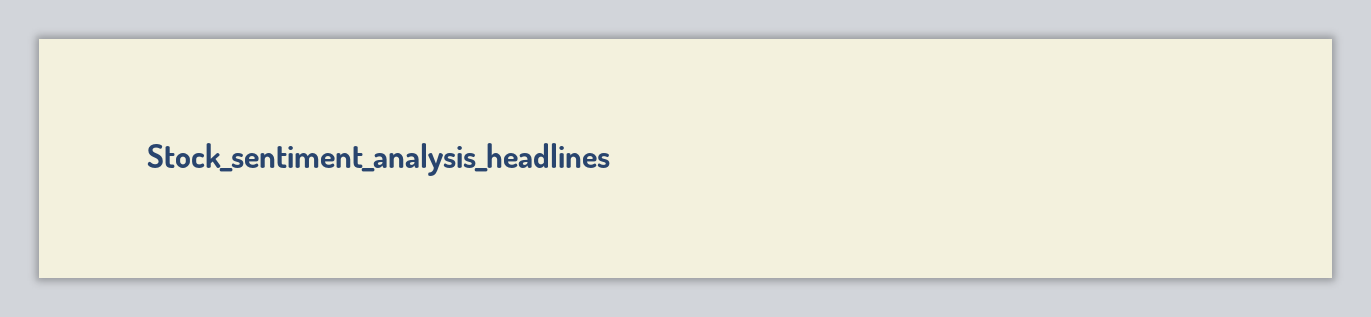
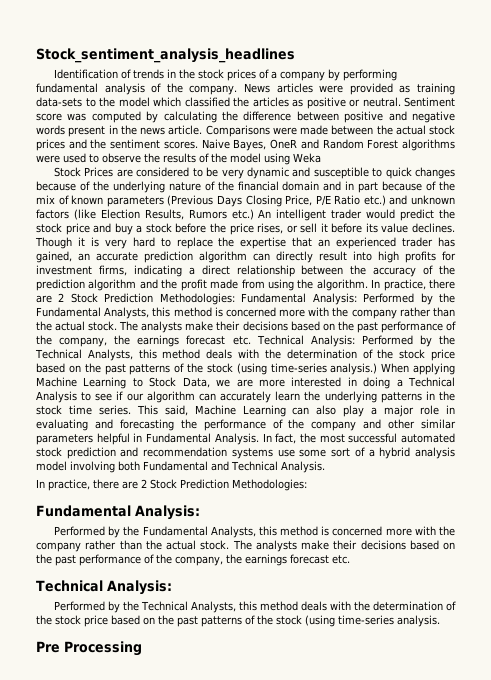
+ Identification of trends in the stock prices of a company by performing fundamental analysis of the company. News articles were provided as training data-sets to the model which classified the articles as positive or neutral. Sentiment score was computed by calculating the difference between positive and negative words present in the news article. Comparisons were made between the actual stock prices and the sentiment scores. Naive Bayes, OneR and Random Forest algorithms were used to observe the results of the model using Weka
+ Stock Prices are considered to be very dynamic and susceptible to quick changes because of the underlying nature of the financial domain and in part because of the mix of known parameters (Previous Days Closing Price, P/E Ratio etc.) and unknown factors (like Election Results, Rumors etc.) An intelligent trader would predict the stock price and buy a stock before the price rises, or sell it before its value declines. Though it is very hard to replace the expertise that an experienced trader has gained, an accurate prediction algorithm can directly result into high profits for investment firms, indicating a direct relationship between the accuracy of the prediction algorithm and the profit made from using the algorithm. In practice, there are 2 Stock Prediction Methodologies: Fundamental Analysis: Performed by the Fundamental Analysts, this method is concerned more with the company rather than the actual stock. The analysts make their decisions based on the past performance of the company, the earnings forecast etc. Technical Analysis: Performed by the Technical Analysts, this method deals with the determination of the stock price based on the past patterns of the stock (using time-series analysis.) When applying Machine Learning to Stock Data, we are more interested in doing a Technical Analysis to see if our algorithm can accurately learn the underlying patterns in the stock time series. This said, Machine Learning can also play a major role in evaluating and forecasting the performance of the company and other similar parameters helpful in Fundamental Analysis. In fact, the most successful automated stock prediction and recommendation systems use some sort of a hybrid analysis model involving both Fundamental and Technical Analysis.
+ In practice, there are 2 Stock Prediction Methodologies:
+ Fundamental Analysis:
+ Performed by the Fundamental Analysts, this method is concerned more with the company rather than the actual stock. The analysts make their decisions based on the past performance of the company, the earnings forecast etc.
+ Technical Analysis:
+ Performed by the Technical Analysts, this method deals with the determination of the stock price based on the past patterns of the stock (using time-series analysis.
+ Pre Processing

